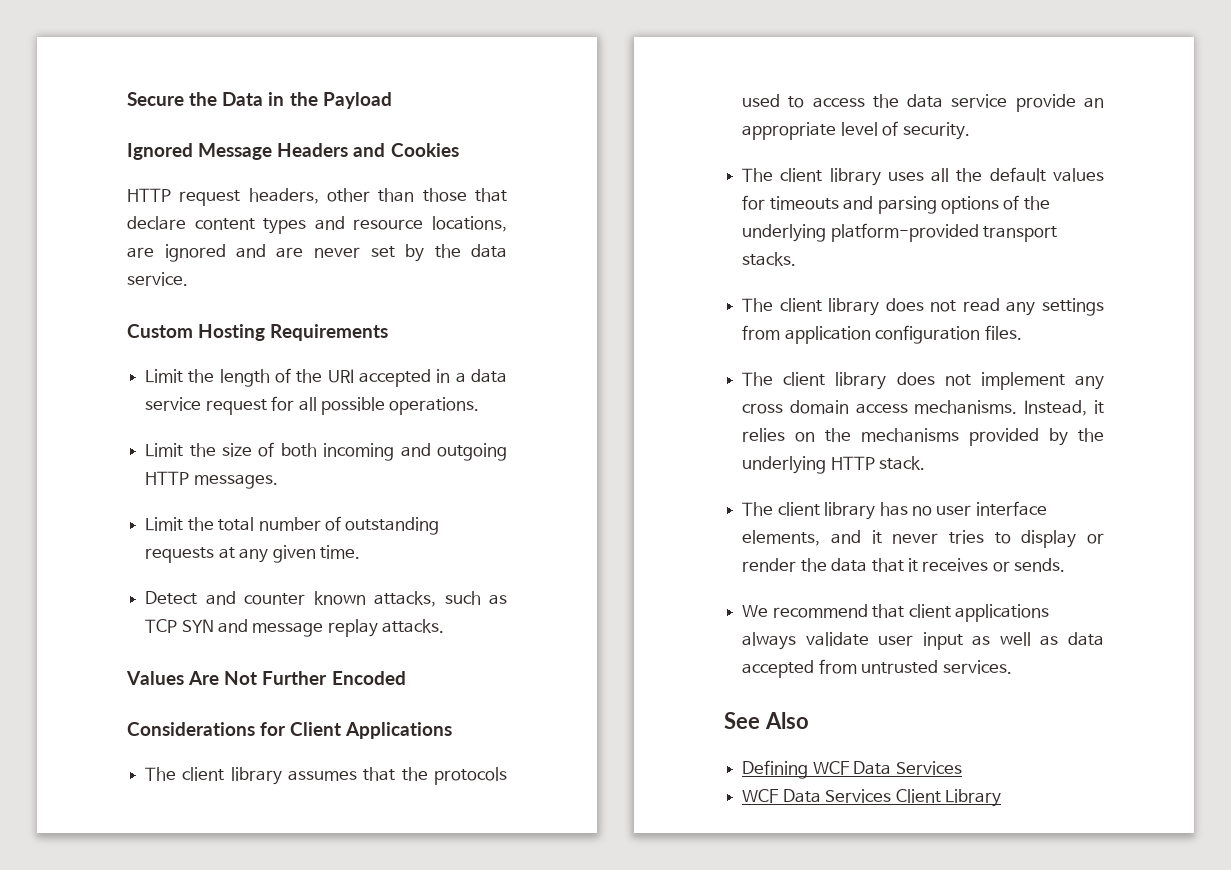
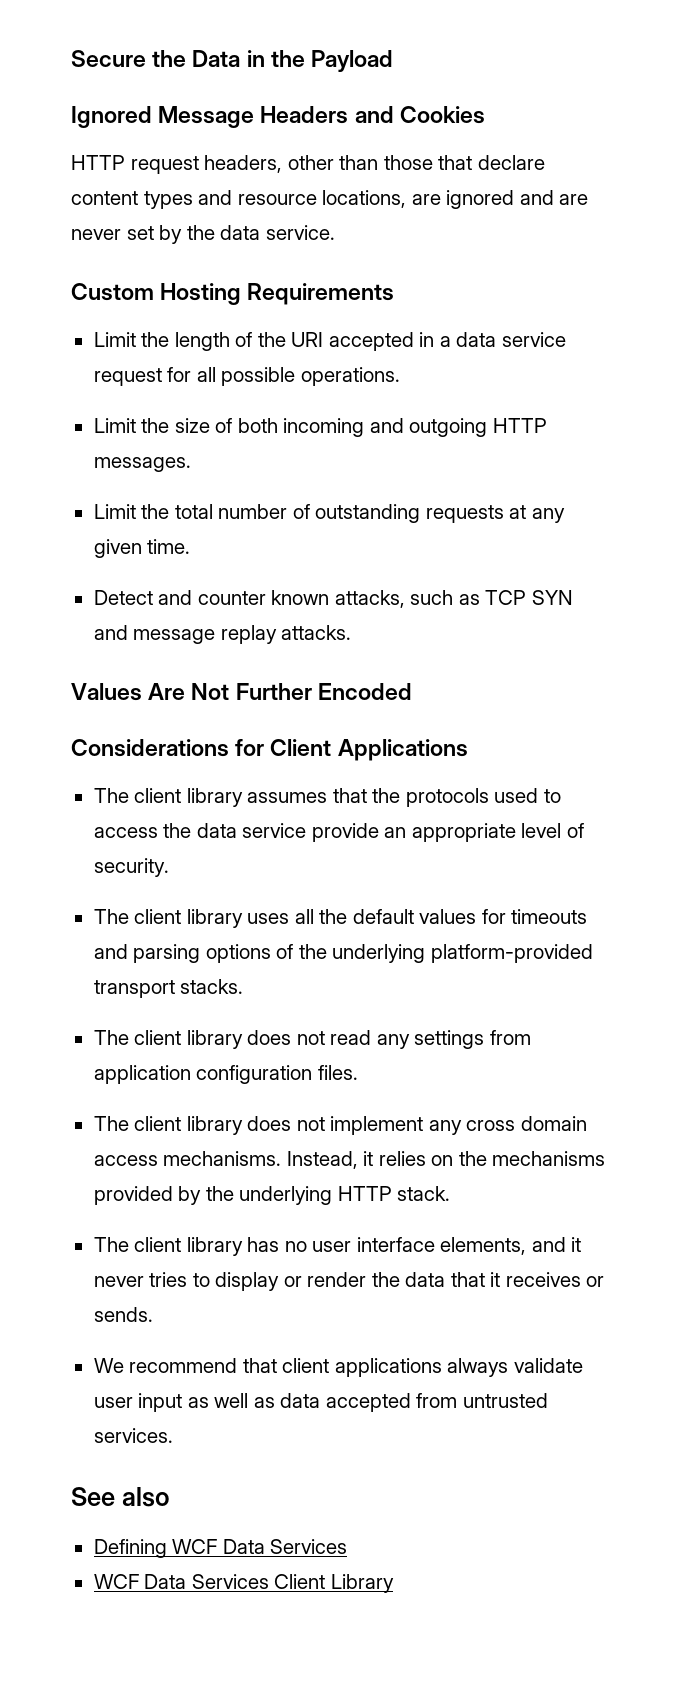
- See Also
+ See also

